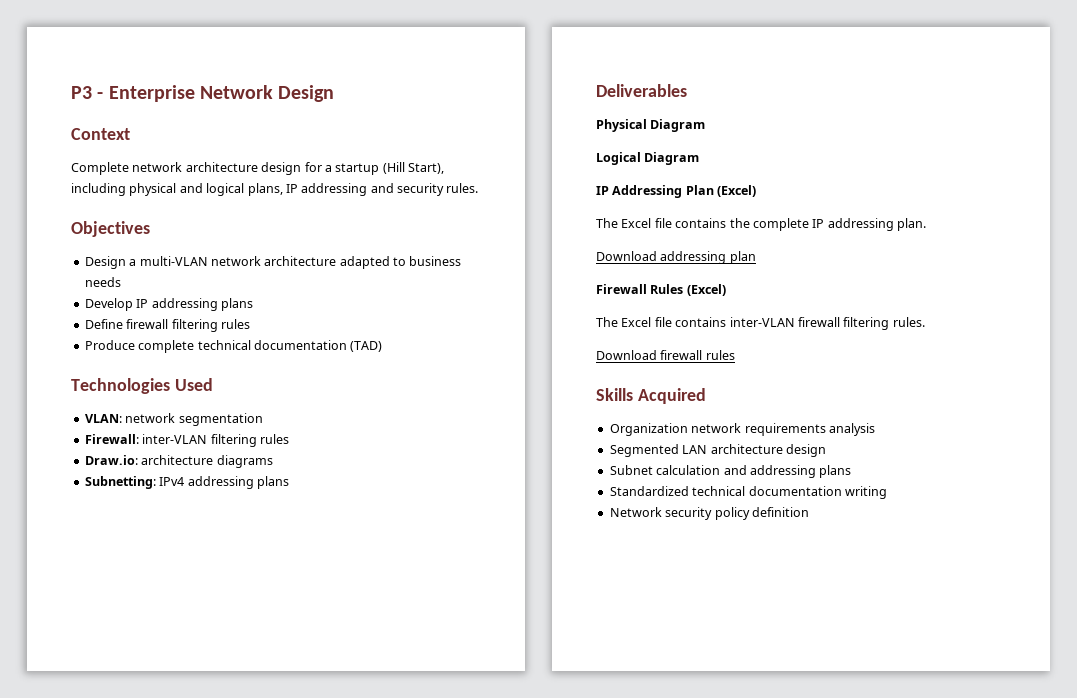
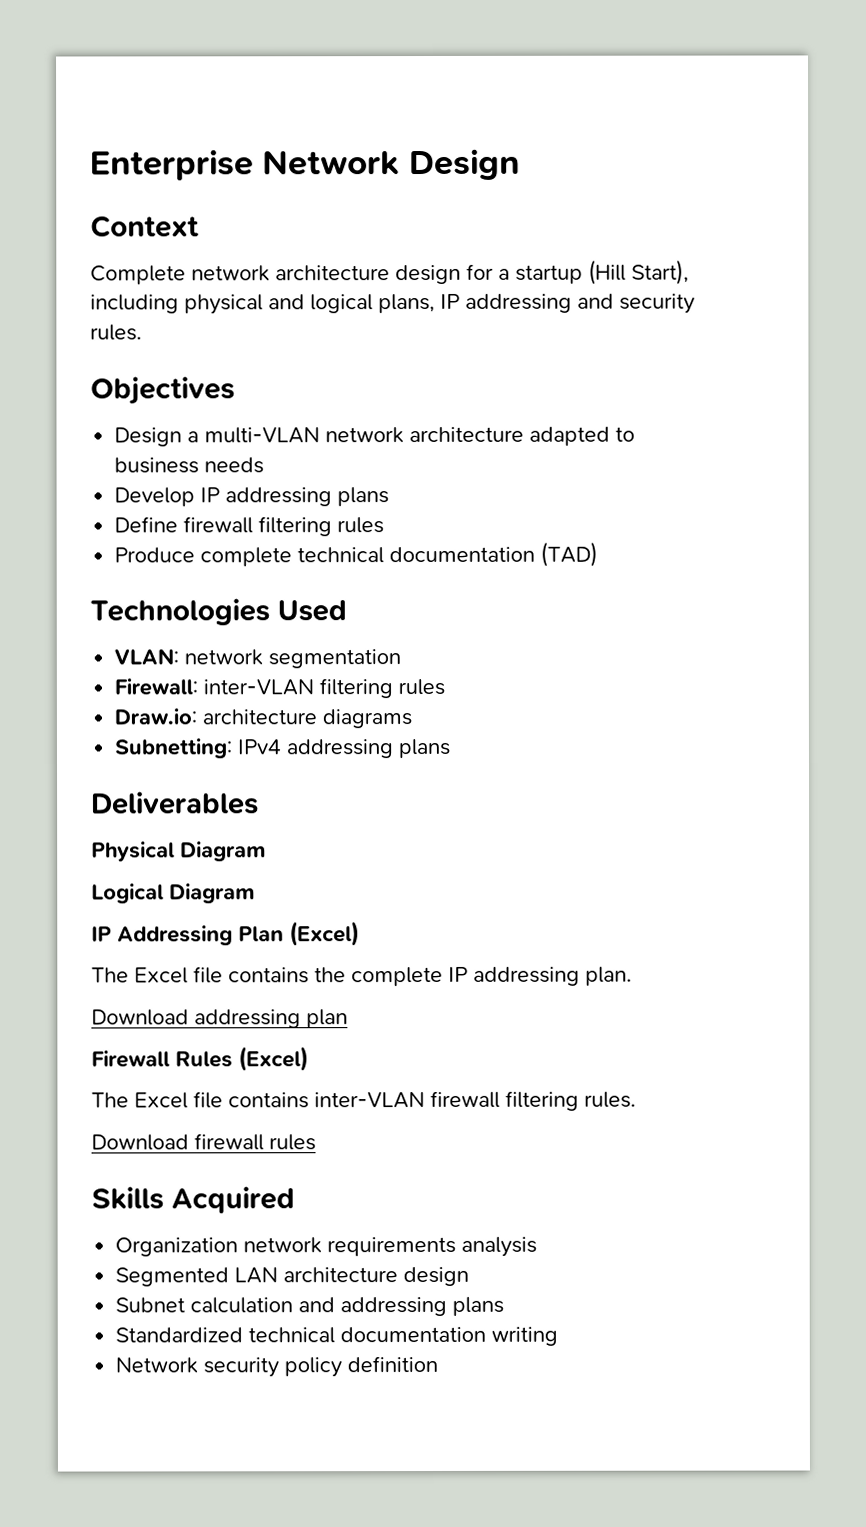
- P3 - Enterprise Network Design
+ Enterprise Network Design

